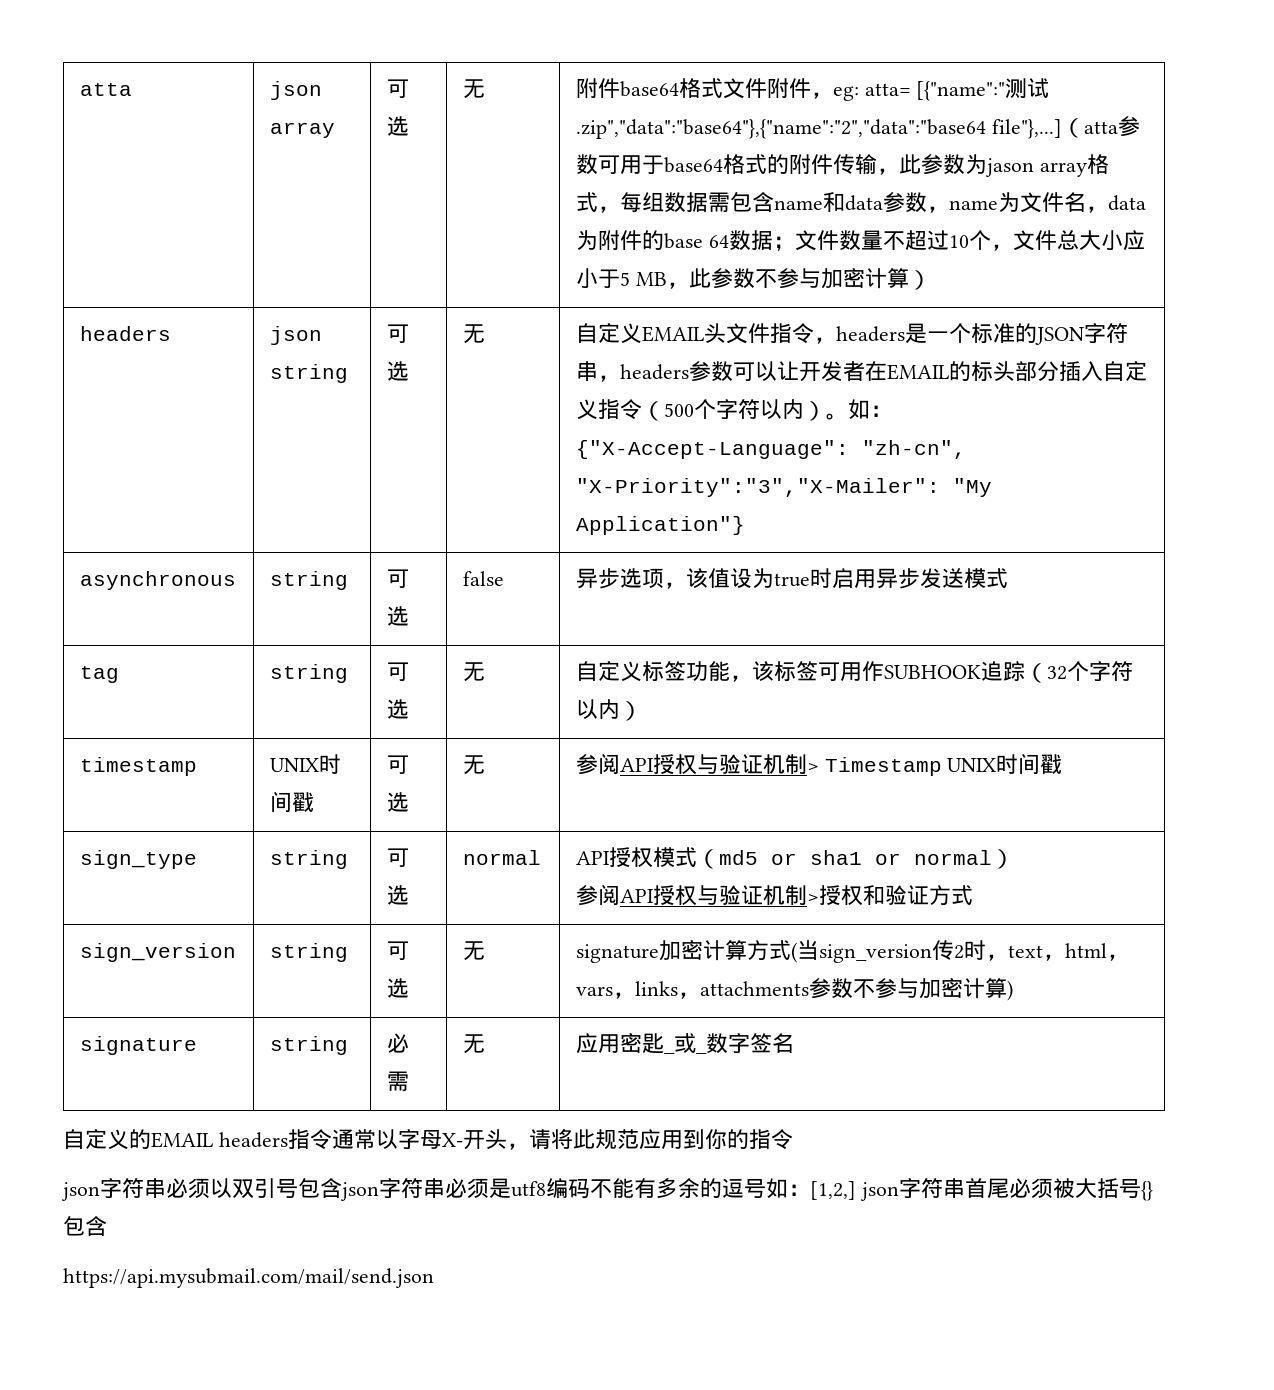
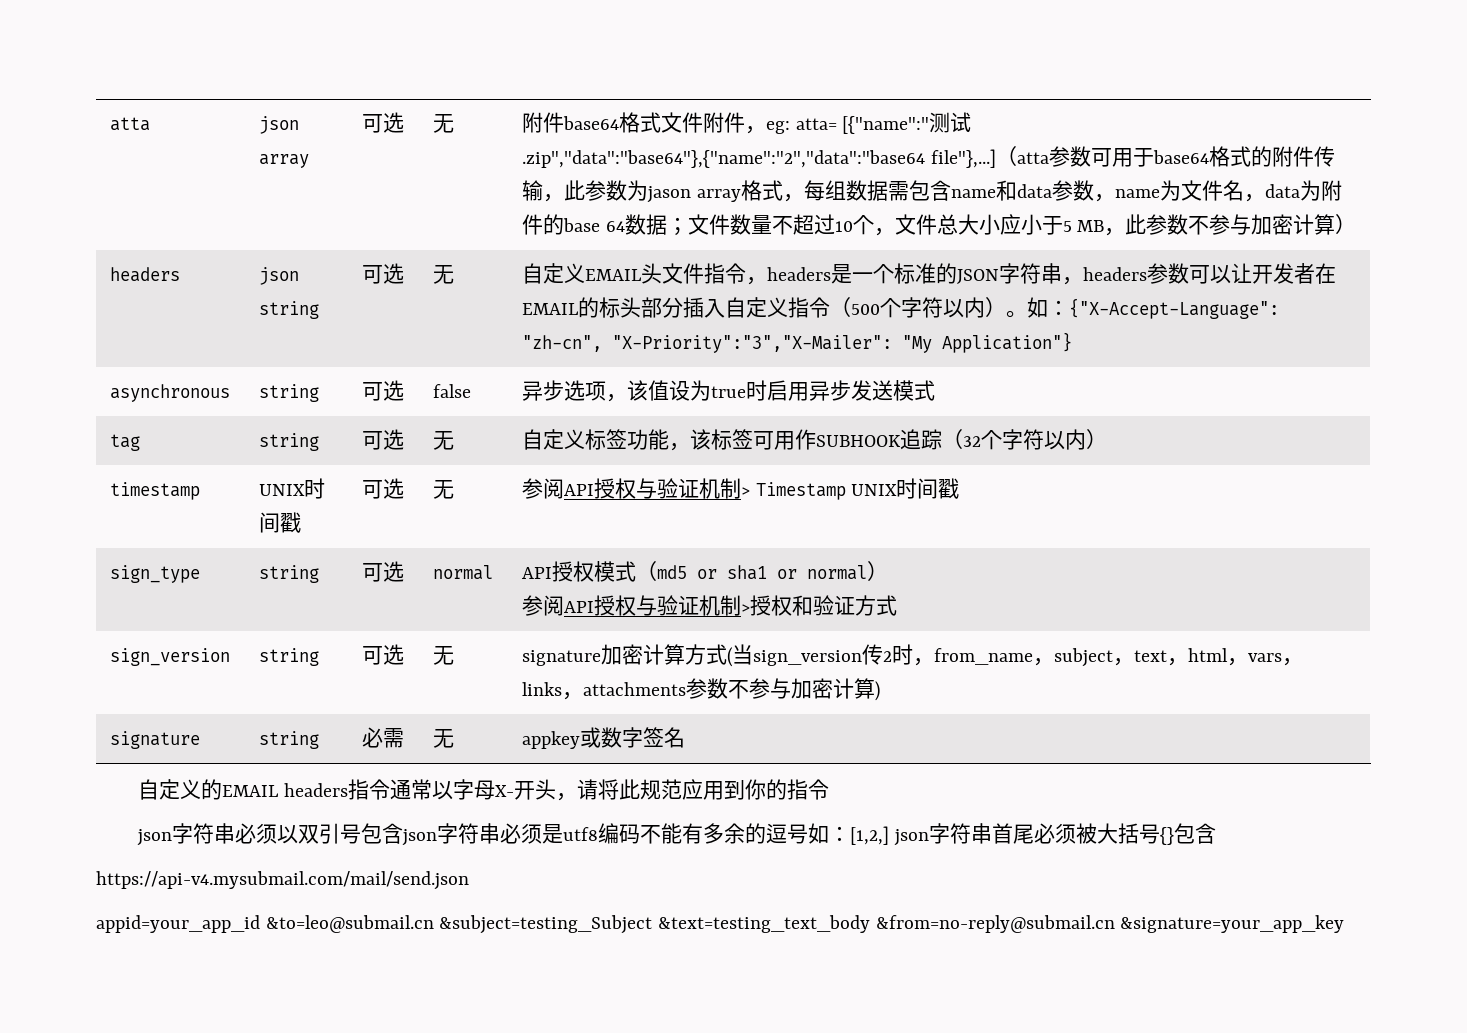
- sign_version | string | 可选 | 无 | signature加密计算方式(当sign_version传2时，text，html，vars，links，attachments参数不参与加密计算)
+ sign_version | string | 可选 | 无 | signature加密计算方式(当sign_version传2时，from_name，subject，text，html，vars，links，attachments参数不参与加密计算)
- signature | string | 必需 | 无 | 应用密匙_或_数字签名
+ signature | string | 必需 | 无 | appkey或数字签名
- https://api.mysubmail.com/mail/send.json
+ https://api-v4.mysubmail.com/mail/send.json
+ appid=your_app_id &to=leo@submail.cn &subject=testing_Subject &text=testing_text_body &from=no-reply@submail.cn &signature=your_app_key

